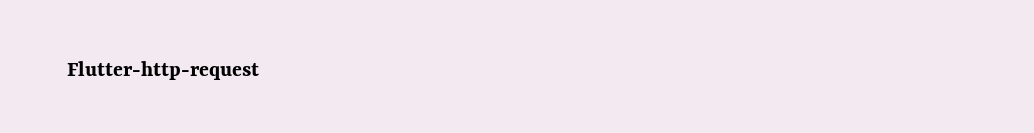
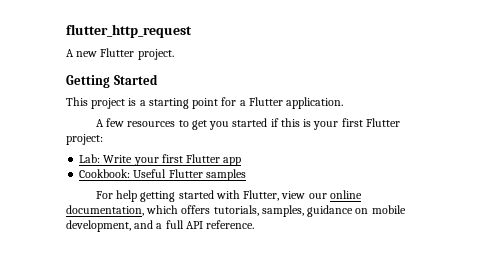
- Flutter-http-request
+ flutter_http_request
+ A new Flutter project.
+ Getting Started
+ This project is a starting point for a Flutter application.
+ A few resources to get you started if this is your first Flutter project:
+ Lab: Write your first Flutter app
+ Cookbook: Useful Flutter samples
+ For help getting started with Flutter, view our online documentation, which offers tutorials, samples, guidance on mobile development, and a full API reference.

